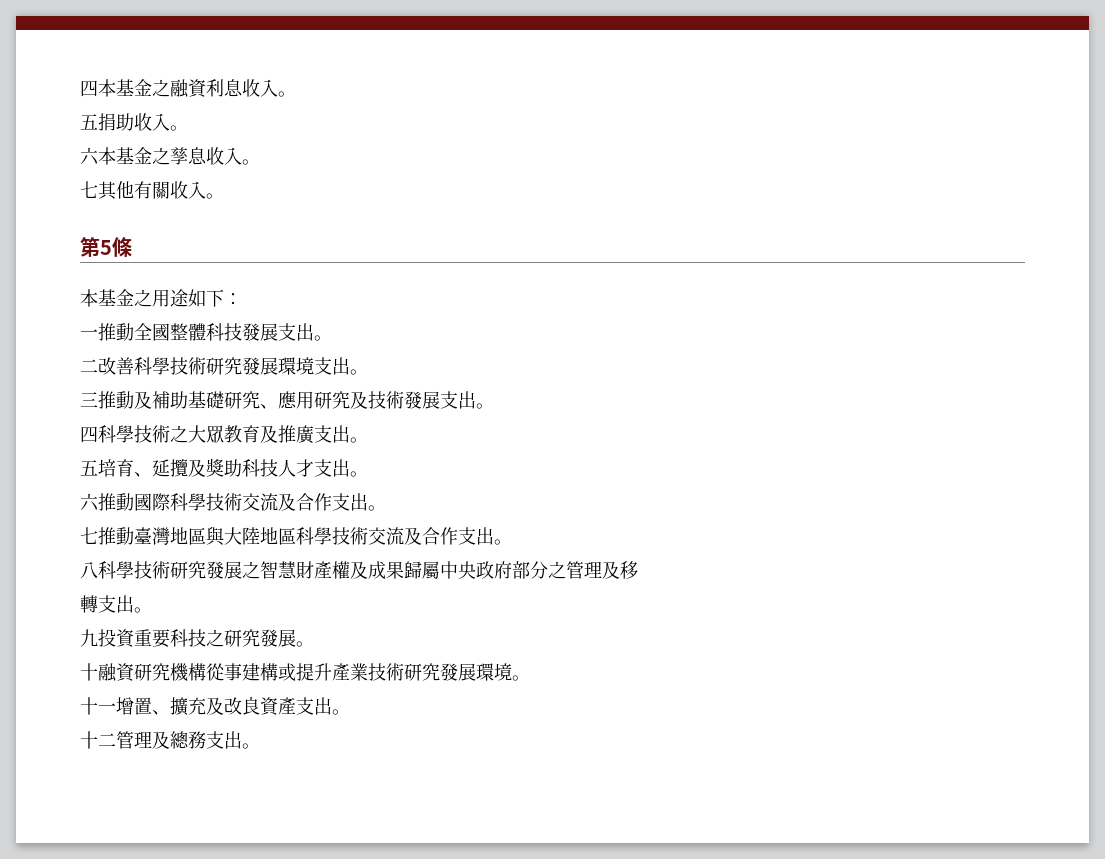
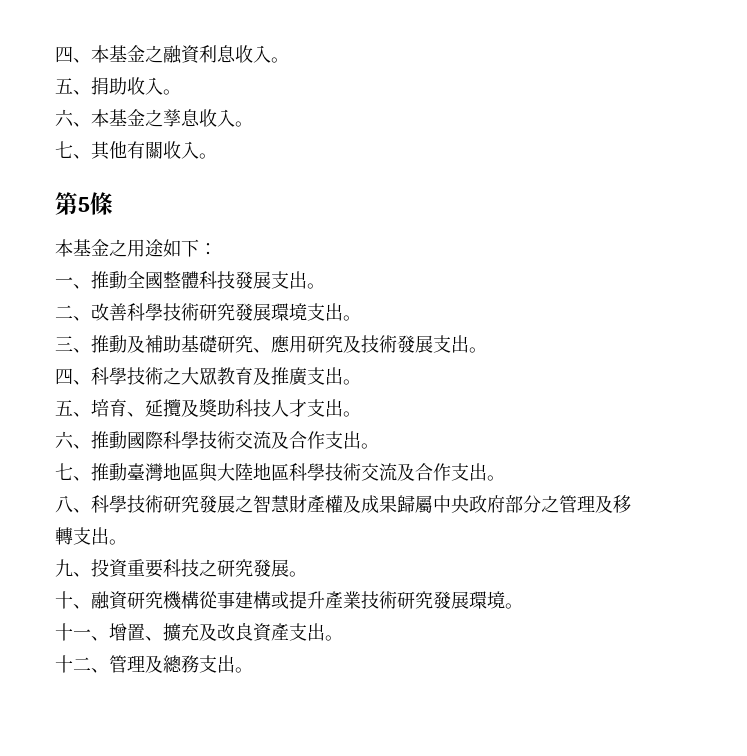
- 四本基金之融資利息收入。
+ 四、本基金之融資利息收入。
- 五捐助收入。
+ 五、捐助收入。
- 六本基金之孳息收入。
+ 六、本基金之孳息收入。
- 七其他有關收入。
+ 七、其他有關收入。
- 一推動全國整體科技發展支出。
+ 一、推動全國整體科技發展支出。
- 二改善科學技術研究發展環境支出。
+ 二、改善科學技術研究發展環境支出。
- 三推動及補助基礎研究、應用研究及技術發展支出。
+ 三、推動及補助基礎研究、應用研究及技術發展支出。
- 四科學技術之大眾教育及推廣支出。
+ 四、科學技術之大眾教育及推廣支出。
- 五培育、延攬及獎助科技人才支出。
+ 五、培育、延攬及獎助科技人才支出。
- 六推動國際科學技術交流及合作支出。
+ 六、推動國際科學技術交流及合作支出。
- 七推動臺灣地區與大陸地區科學技術交流及合作支出。
+ 七、推動臺灣地區與大陸地區科學技術交流及合作支出。
- 八科學技術研究發展之智慧財產權及成果歸屬中央政府部分之管理及移
+ 八、科學技術研究發展之智慧財產權及成果歸屬中央政府部分之管理及移
- 九投資重要科技之研究發展。
+ 九、投資重要科技之研究發展。
- 十融資研究機構從事建構或提升產業技術研究發展環境。
+ 十、融資研究機構從事建構或提升產業技術研究發展環境。
- 十一增置、擴充及改良資產支出。
+ 十一、增置、擴充及改良資產支出。
- 十二管理及總務支出。
+ 十二、管理及總務支出。

